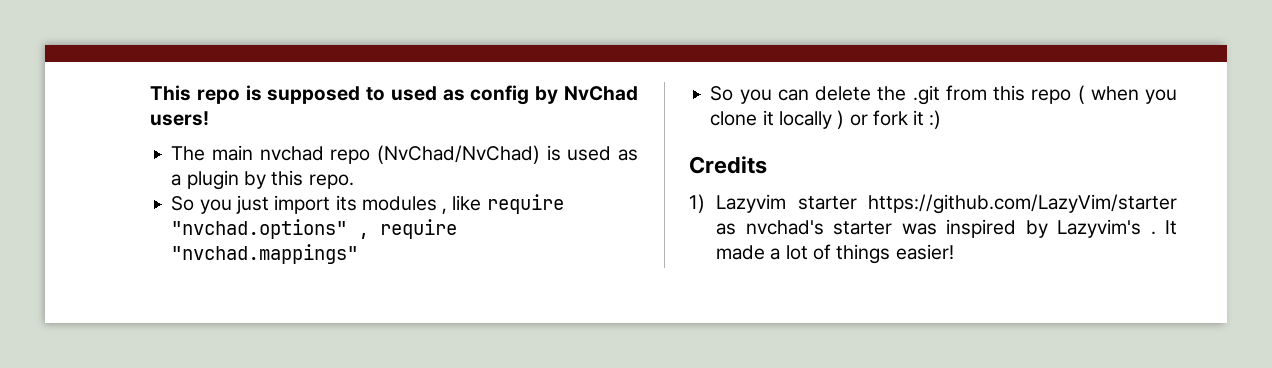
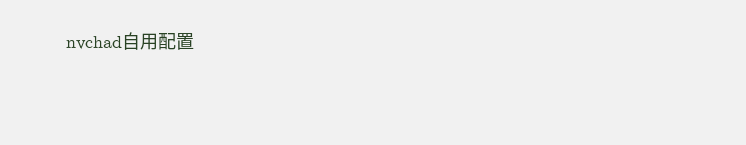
- This repo is supposed to used as config by NvChad users!
- The main nvchad repo (NvChad/NvChad) is used as a plugin by this repo.
- So you just import its modules , like require "nvchad.options" , require "nvchad.mappings"
- So you can delete the .git from this repo ( when you clone it locally ) or fork it :)
- Credits
- 1) Lazyvim starter https://github.com/LazyVim/starter as nvchad's starter was inspired by Lazyvim's . It made a lot of things easier!
+ nvchad自用配置

